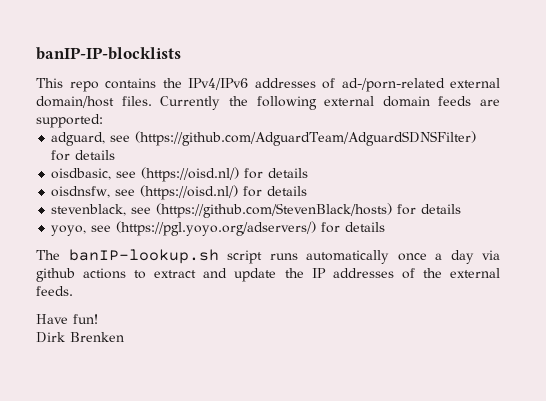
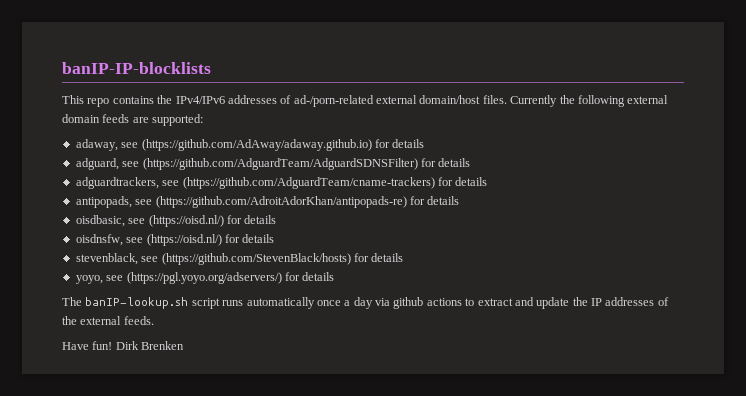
+ adaway, see (https://github.com/AdAway/adaway.github.io) for details
+ adguardtrackers, see (https://github.com/AdguardTeam/cname-trackers) for details
+ antipopads, see (https://github.com/AdroitAdorKhan/antipopads-re) for details
- Have fun!
- Dirk Brenken
+ Have fun! Dirk Brenken

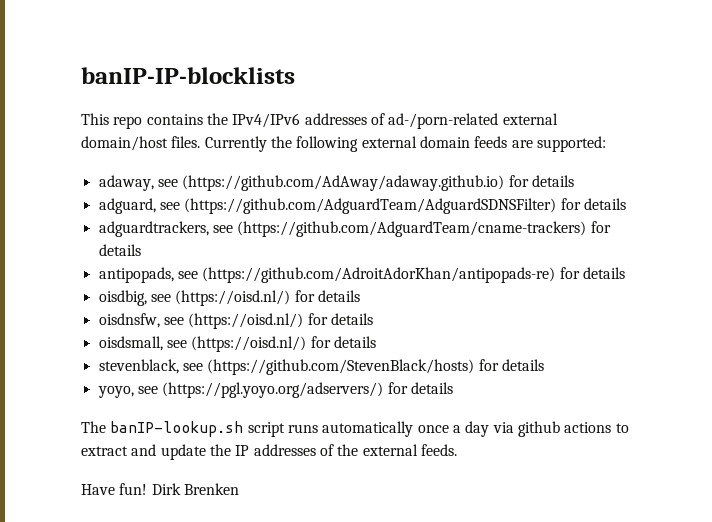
- oisdbasic, see (https://oisd.nl/) for details
+ oisdbig, see (https://oisd.nl/) for details
+ oisdsmall, see (https://oisd.nl/) for details

